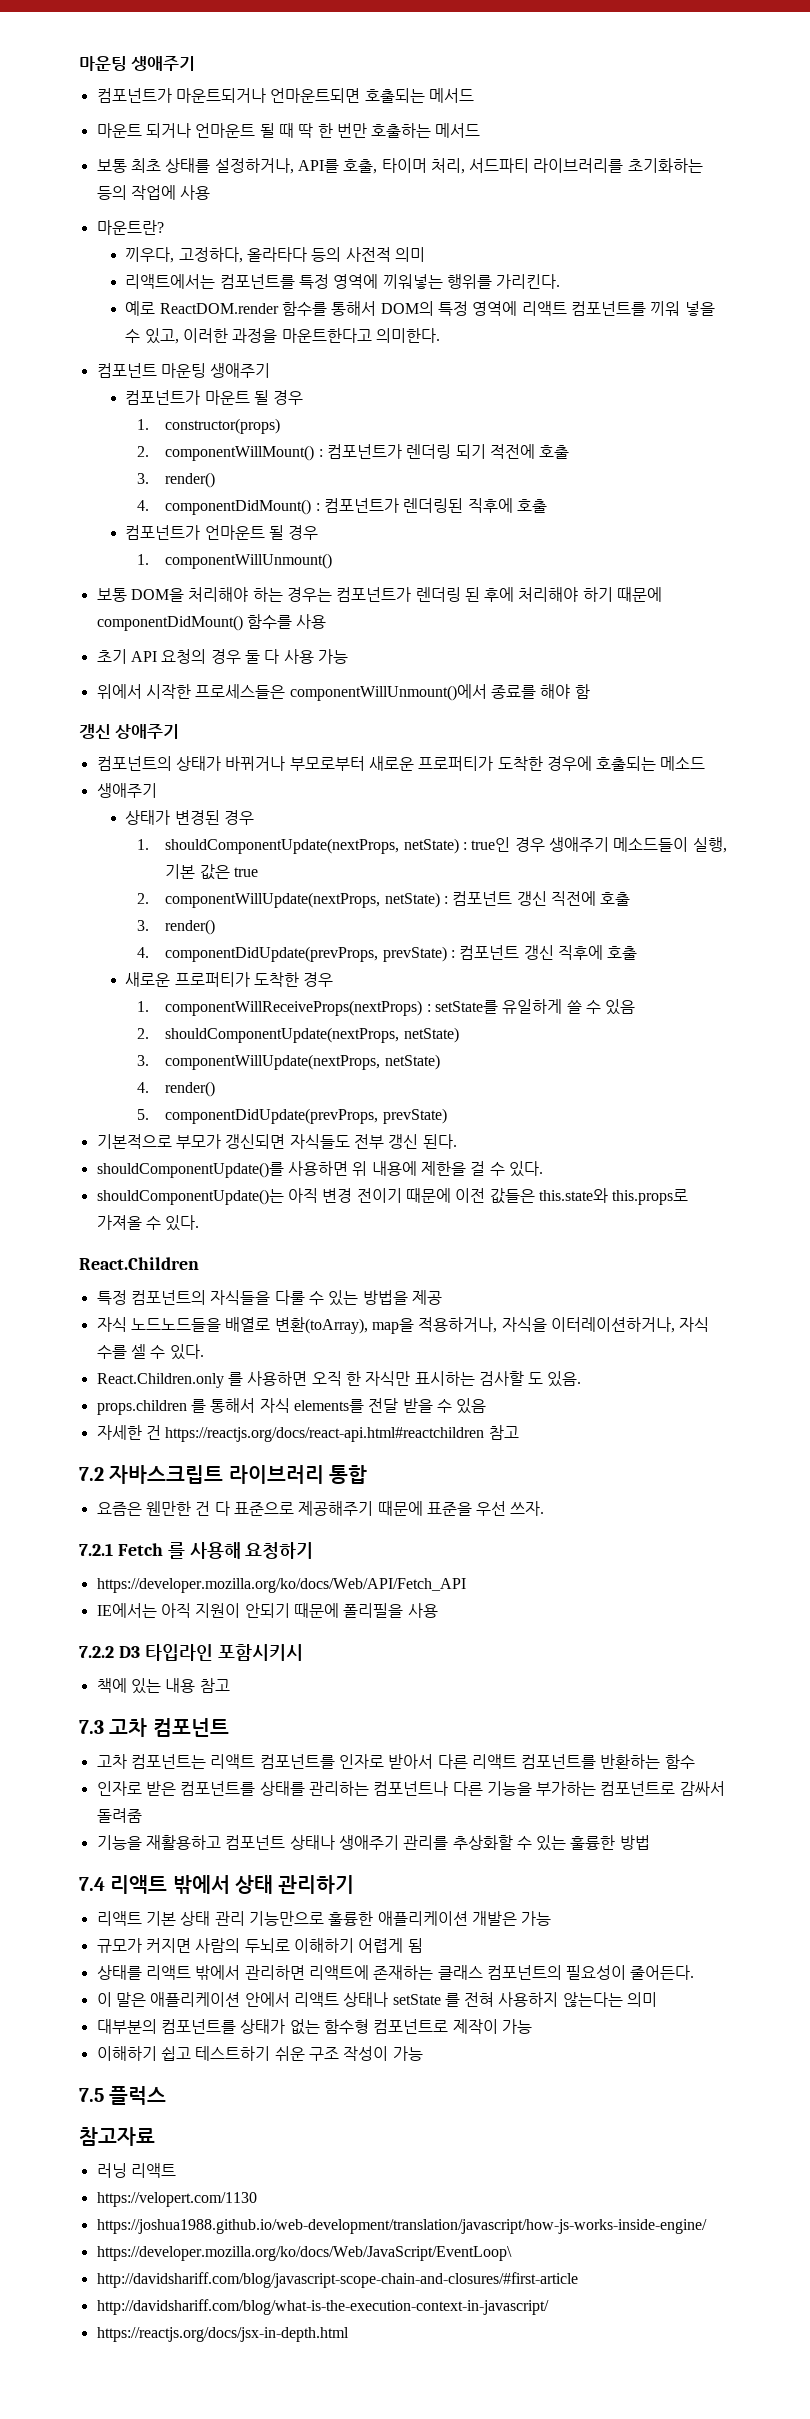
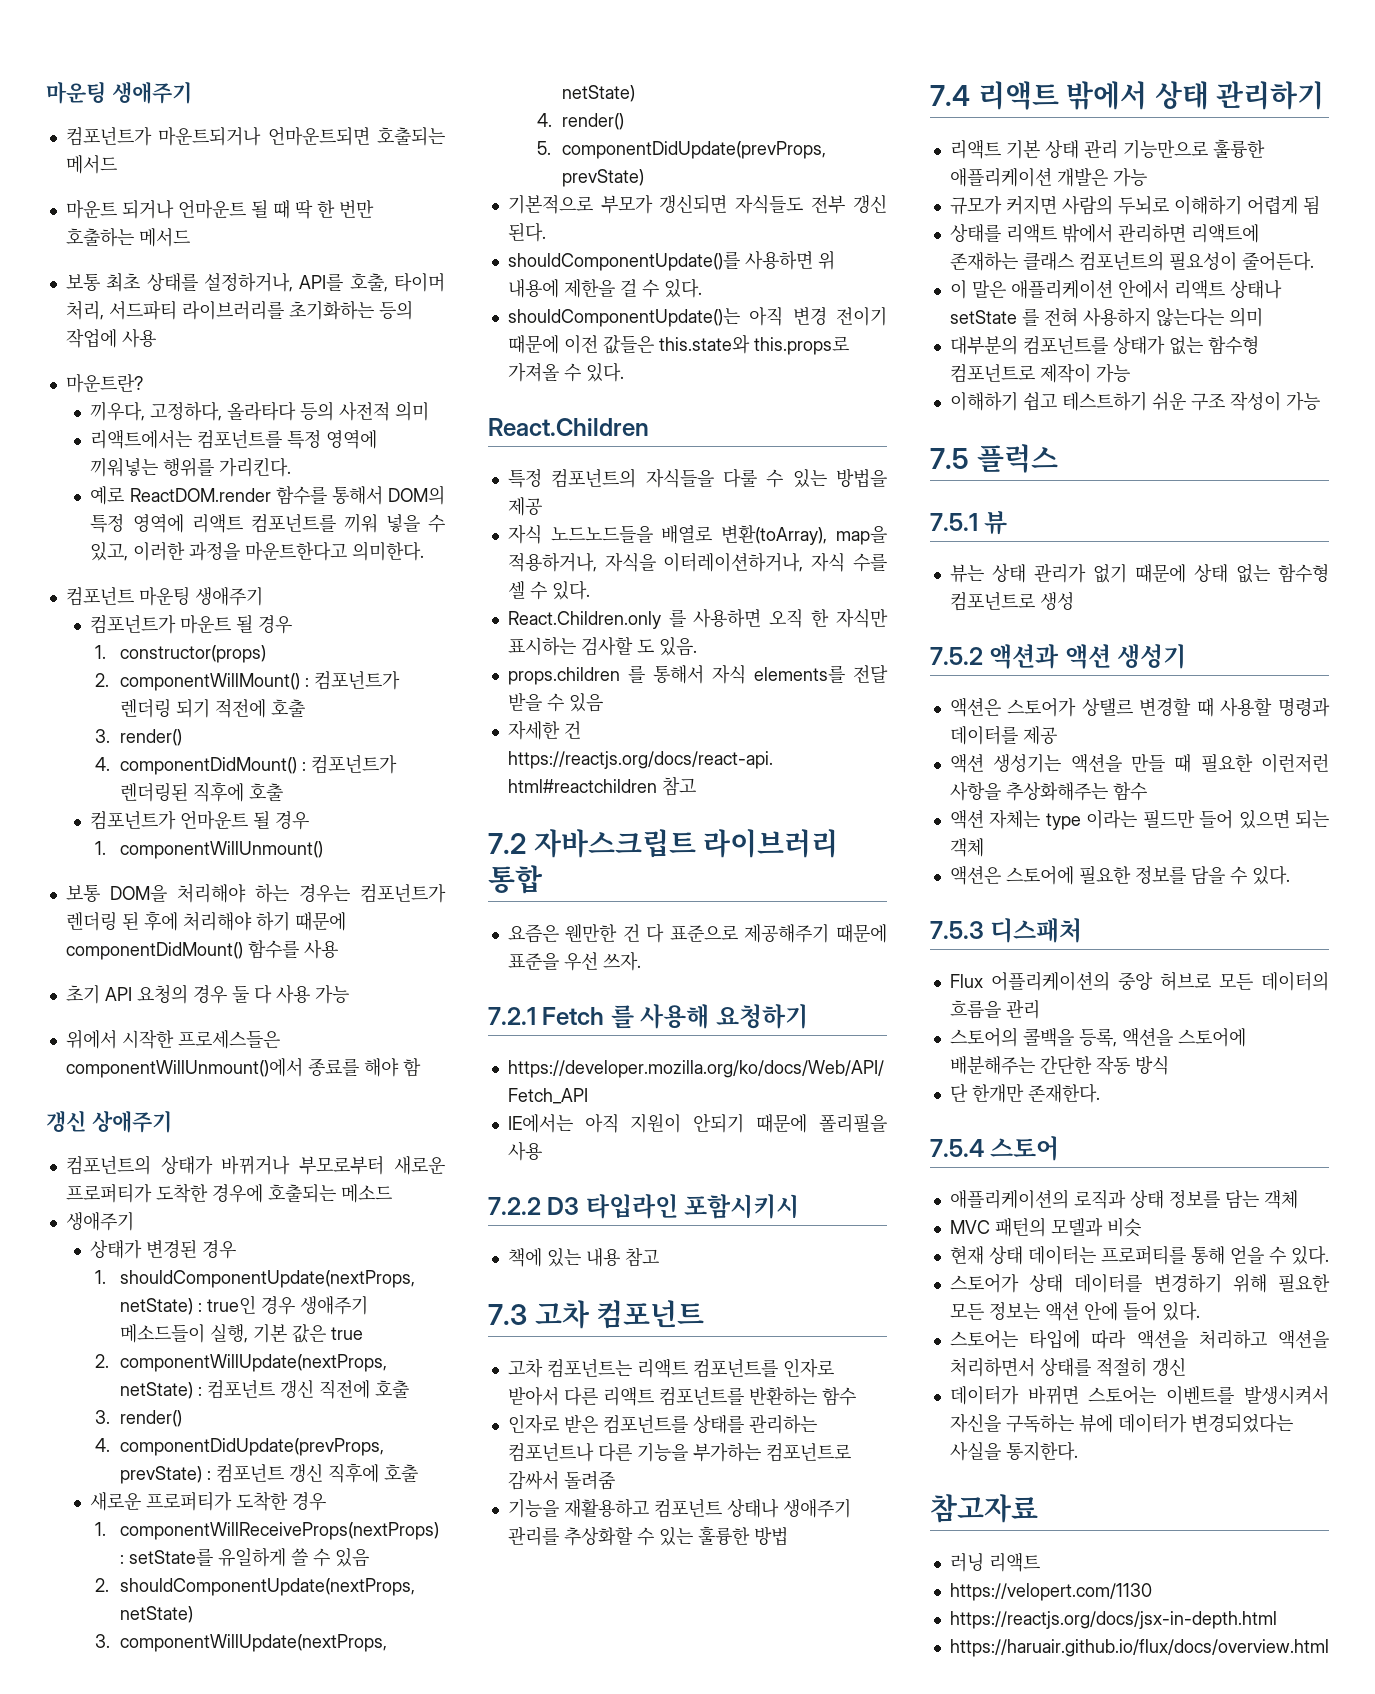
+ 7.5.1 뷰
+ 뷰는 상태 관리가 없기 때문에 상태 없는 함수형 컴포넌트로 생성
+ 7.5.2 액션과 액션 생성기
+ 액션은 스토어가 상탤르 변경할 때 사용할 명령과 데이터를 제공
+ 액션 생성기는 액션을 만들 때 필요한 이런저런 사항을 추상화해주는 함수
+ 액션 자체는 type 이라는 필드만 들어 있으면 되는 객체
+ 액션은 스토어에 필요한 정보를 담을 수 있다.
+ 7.5.3 디스패처
+ Flux 어플리케이션의 중앙 허브로 모든 데이터의 흐름을 관리
+ 스토어의 콜백을 등록, 액션을 스토어에 배분해주는 간단한 작동 방식
+ 단 한개만 존재한다.
+ 7.5.4 스토어
+ 애플리케이션의 로직과 상태 정보를 담는 객체
+ MVC 패턴의 모델과 비슷
+ 현재 상태 데이터는 프로퍼티를 통해 얻을 수 있다.
+ 스토어가 상태 데이터를 변경하기 위해 필요한 모든 정보는 액션 안에 들어 있다.
+ 스토어는 타입에 따라 액션을 처리하고 액션을 처리하면서 상태를 적절히 갱신
+ 데이터가 바뀌면 스토어는 이벤트를 발생시켜서 자신을 구독하는 뷰에 데이터가 변경되었다는 사실을 통지한다.
- https://joshua1988.github.io/web-development/translation/javascript/how-js-works-inside-engine/
- https://developer.mozilla.org/ko/docs/Web/JavaScript/EventLoop\
- http://davidshariff.com/blog/javascript-scope-chain-and-closures/#first-article
- http://davidshariff.com/blog/what-is-the-execution-context-in-javascript/
  https://reactjs.org/docs/jsx-in-depth.html
+ https://haruair.github.io/flux/docs/overview.html

